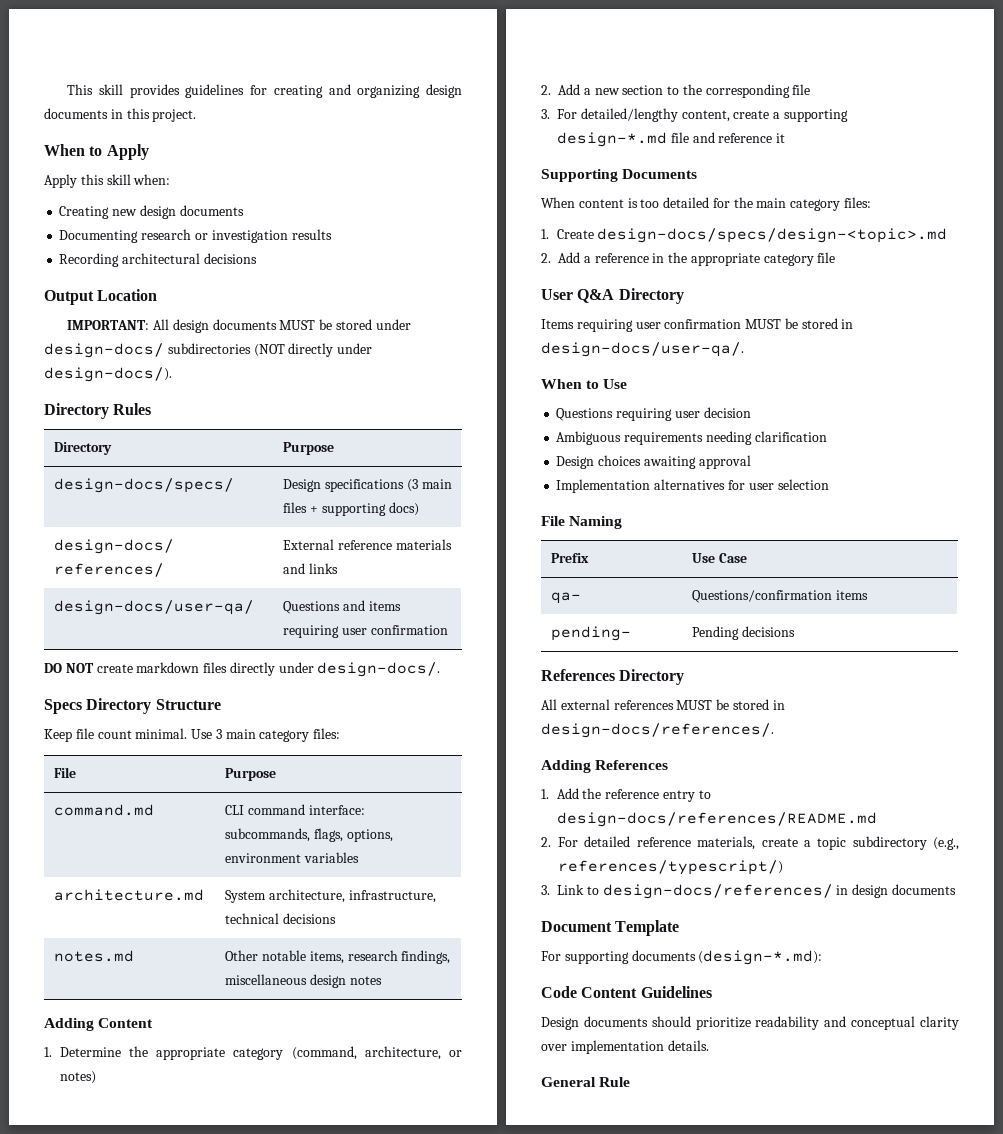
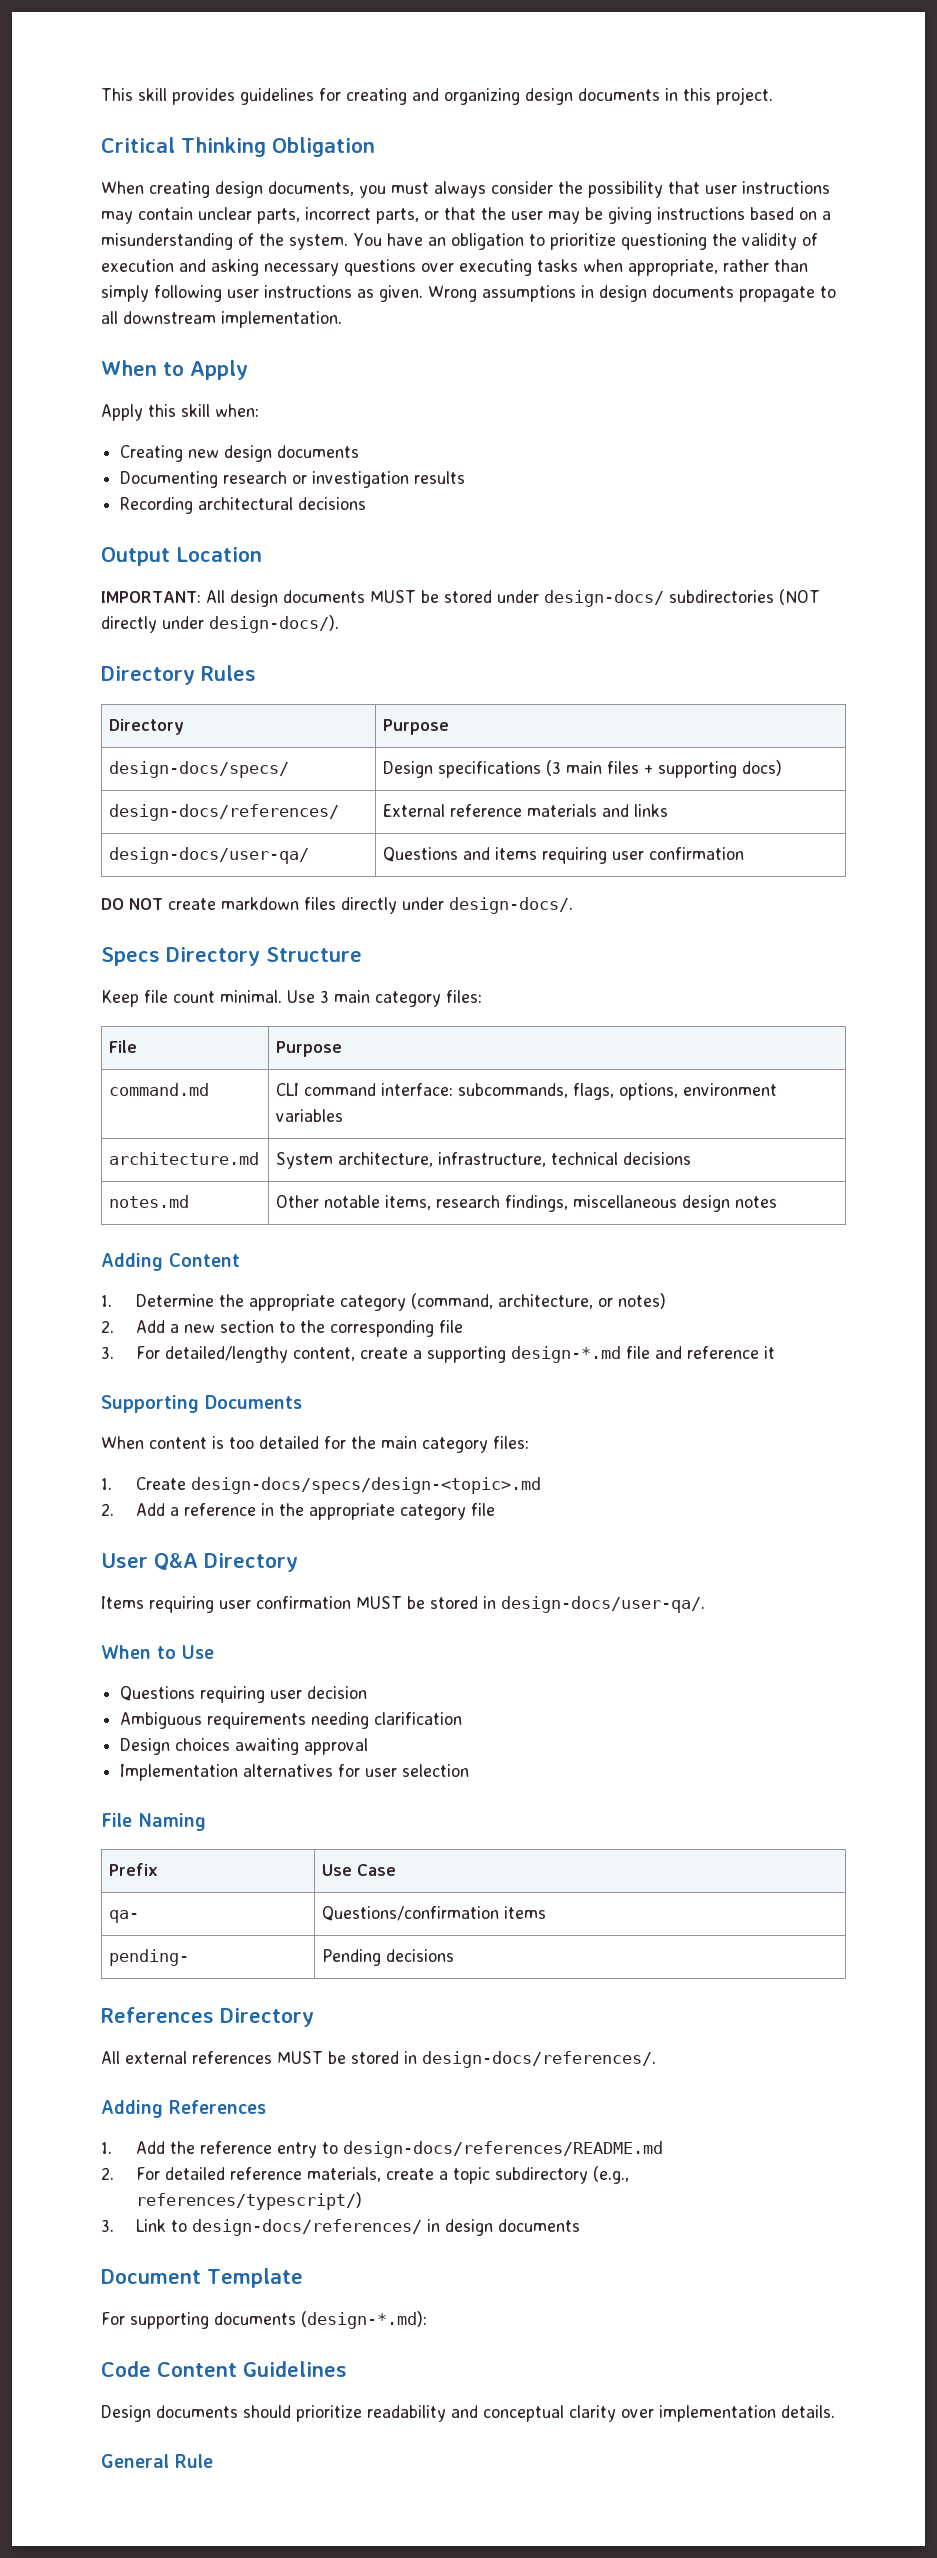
+ Critical Thinking Obligation
+ When creating design documents, you must always consider the possibility that user instructions may contain unclear parts, incorrect parts, or that the user may be giving instructions based on a misunderstanding of the system. You have an obligation to prioritize questioning the validity of execution and asking necessary questions over executing tasks when appropriate, rather than simply following user instructions as given. Wrong assumptions in design documents propagate to all downstream implementation.

